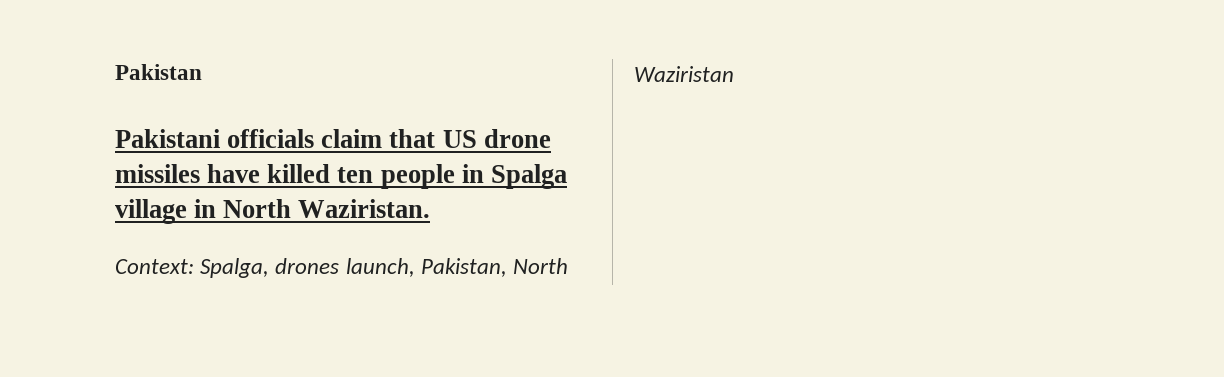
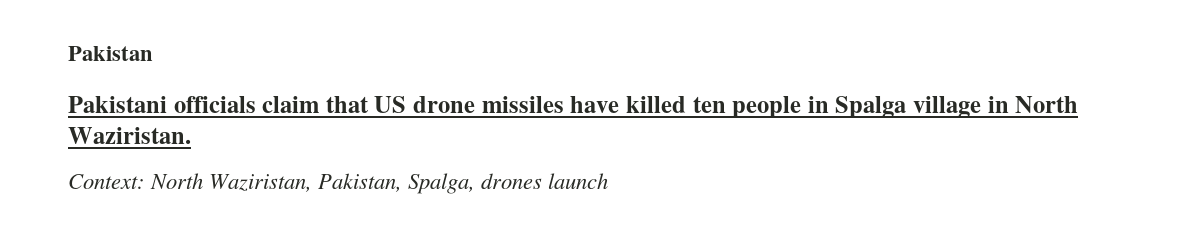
- Context: Spalga, drones launch, Pakistan, North Waziristan
+ Context: North Waziristan, Pakistan, Spalga, drones launch

